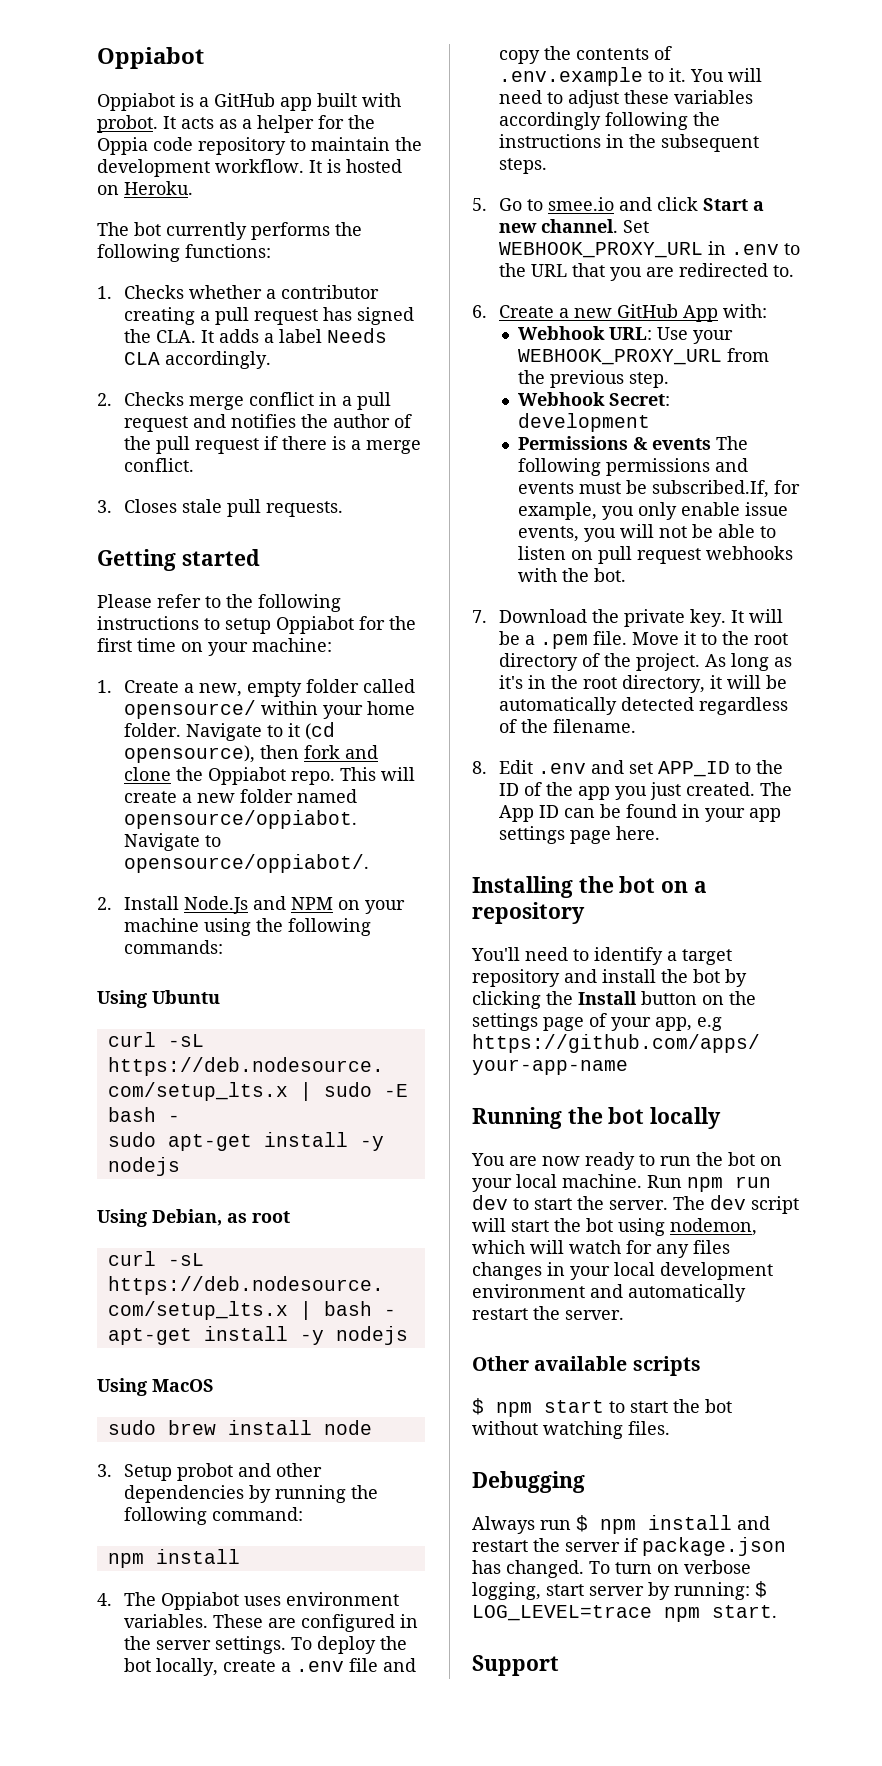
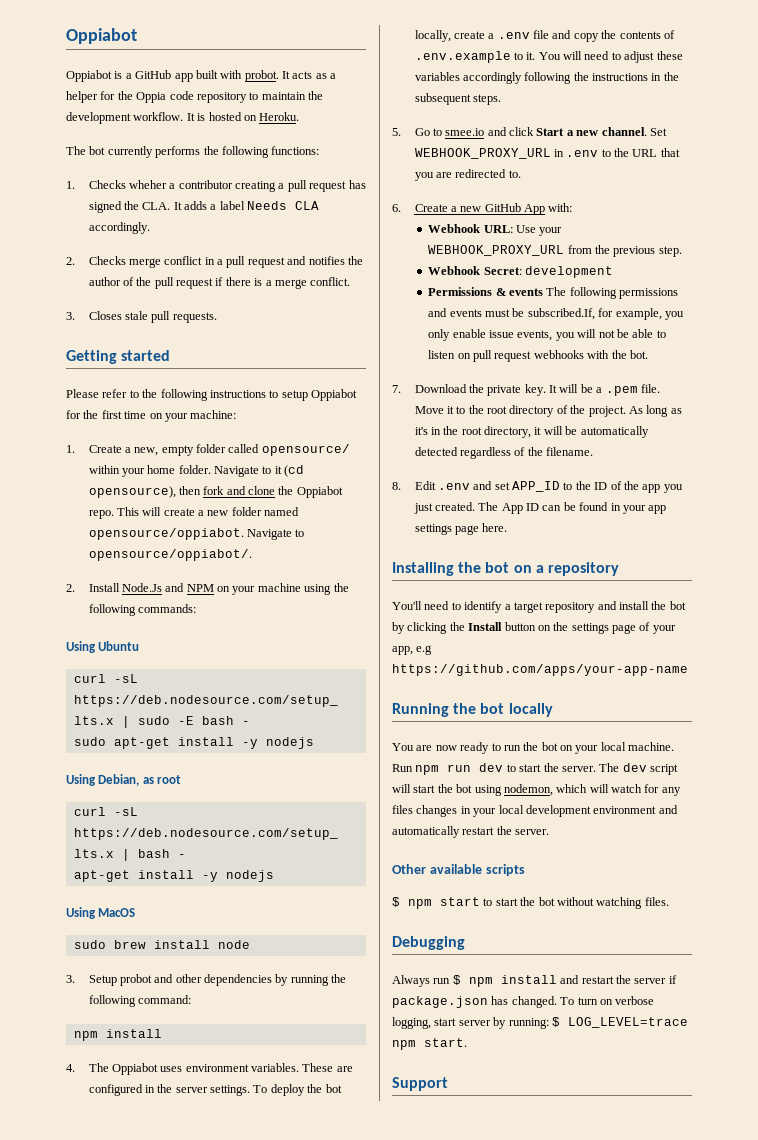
- 1. Checks whether a contributor creating a pull request has signed the CLA. It adds a label Needs CLA accordingly.
+ 1. Checks wheher a contributor creating a pull request has signed the CLA. It adds a label Needs CLA accordingly.

